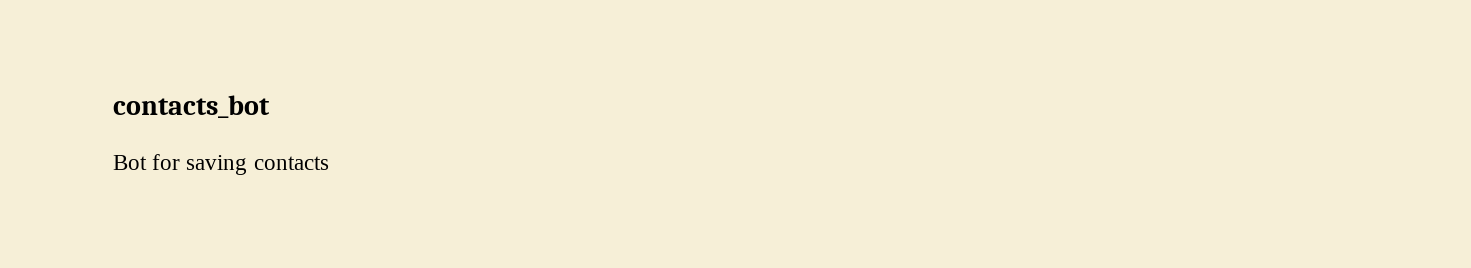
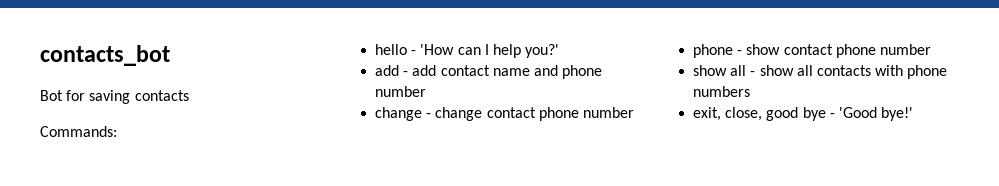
+ Commands:
+ hello - 'How can I help you?'
+ add - add contact name and phone number
+ change - change contact phone number
+ phone - show contact phone number
+ show all - show all contacts with phone numbers
+ exit, close, good bye - 'Good bye!'

